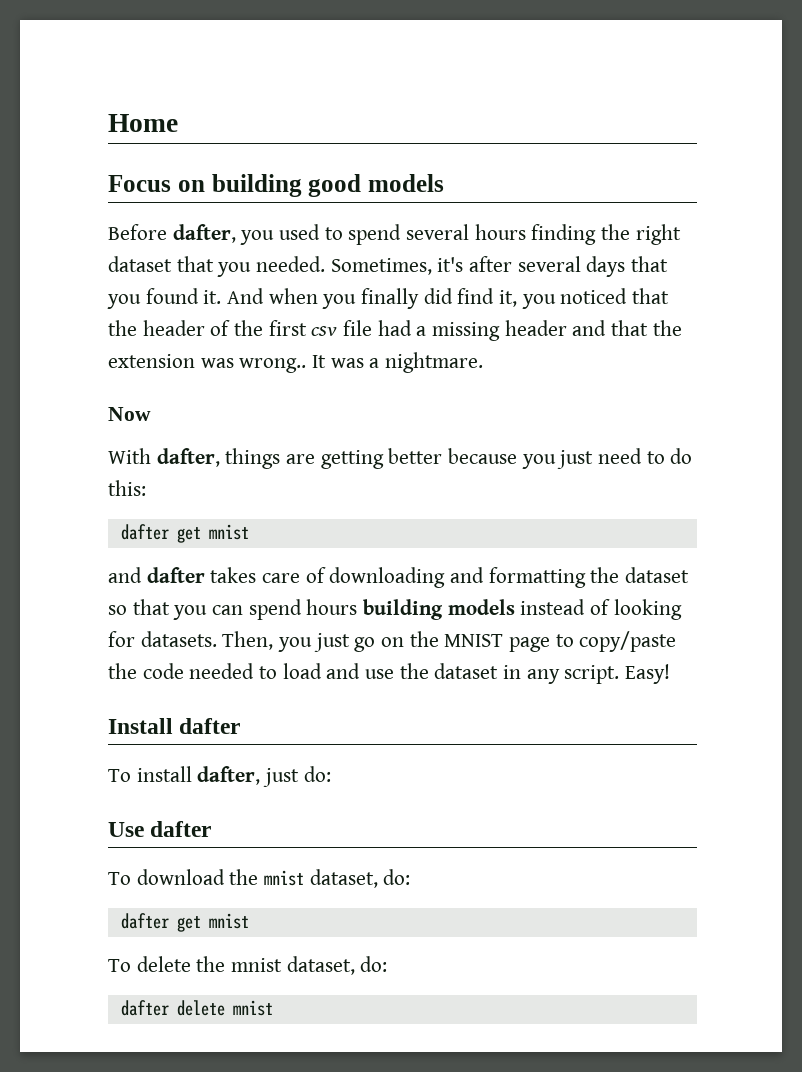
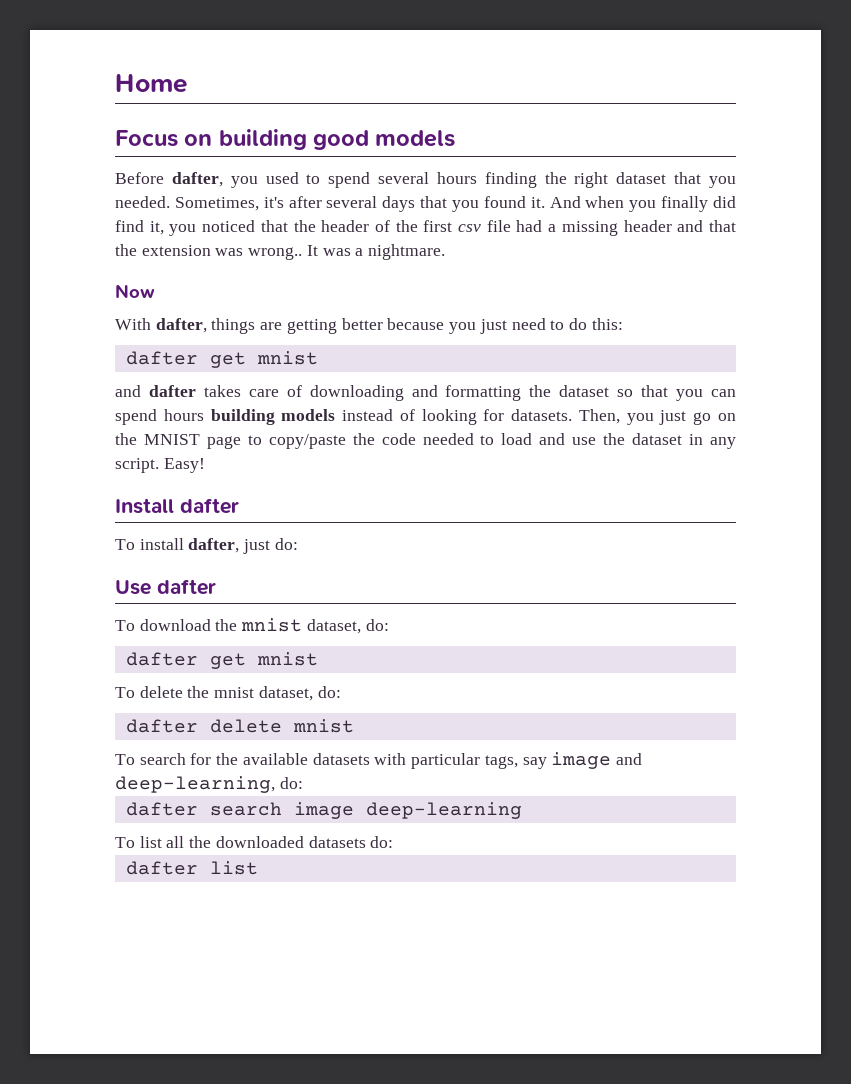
+ To search for the available datasets with particular tags, say image and deep-learning, do:
+ dafter search image deep-learning
+ To list all the downloaded datasets do:
+ dafter list

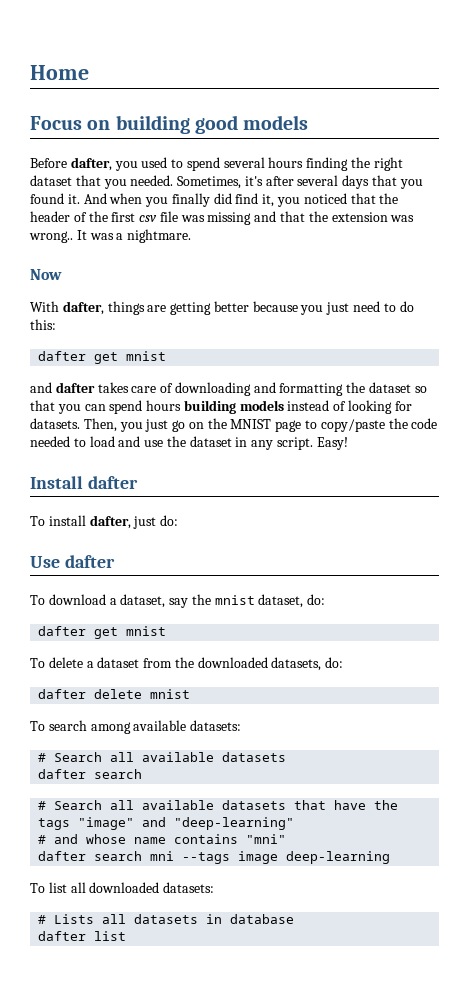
- And when you finally did find it, you noticed that the header of the first csv file had a missing header and that the extension was wrong..
+ And when you finally did find it, you noticed that the header of the first csv file was missing and that the extension was wrong..
- To download the mnist dataset, do:
+ To download a dataset, say the mnist dataset, do:
- To delete the mnist dataset, do:
+ To delete a dataset from the downloaded datasets, do:
- To search for the available datasets with particular tags, say image and deep-learning, do:
- dafter search image deep-learning
+ To search among available datasets:
+ # Search all available datasets
+ dafter search
+ # Search all available datasets that have the tags "image" and "deep-learning"
+ # and whose name contains "mni"
+ dafter search mni --tags image deep-learning
- To list all the downloaded datasets do:
+ To list all downloaded datasets:
+ # Lists all datasets in database

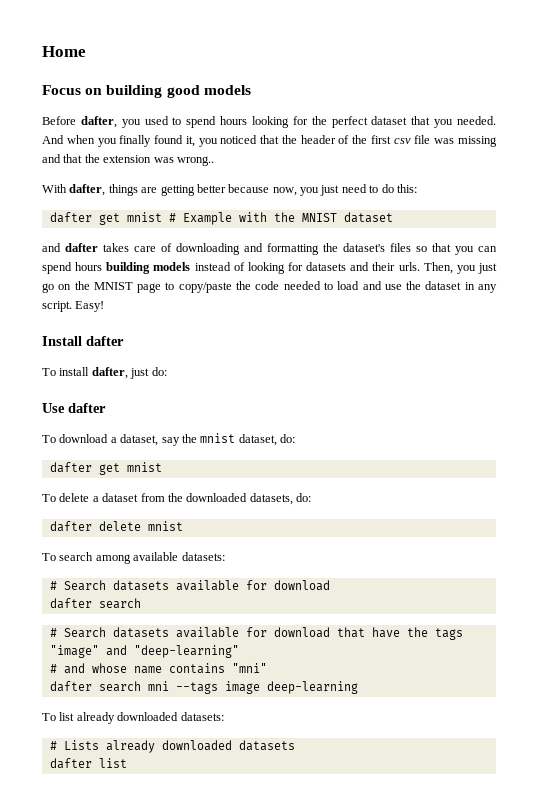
- Before dafter, you used to spend several hours finding the right dataset that you needed. Sometimes, it's after several days that you found it.
+ Before dafter, you used to spend hours looking for the perfect dataset that you needed.
- And when you finally did find it, you noticed that the header of the first csv file was missing and that the extension was wrong.. It was a nightmare.
- Now
+ And when you finally found it, you noticed that the header of the first csv file was missing and that the extension was wrong..
- With dafter, things are getting better because you just need to do this:
- dafter get mnist
+ With dafter, things are getting better because now, you just need to do this:
+ dafter get mnist # Example with the MNIST dataset
- and dafter takes care of downloading and formatting the dataset so that you can spend hours building models instead of looking for datasets.
+ and dafter takes care of downloading and formatting the dataset's files so that you can spend hours building models instead of looking for datasets and their urls.
  To search among available datasets:
- # Search all available datasets
+ # Search datasets available for download
- # Search all available datasets that have the tags "image" and "deep-learning"
+ # Search datasets available for download that have the tags "image" and "deep-learning"
- To list all downloaded datasets:
+ To list already downloaded datasets:
- # Lists all datasets in database
+ # Lists already downloaded datasets

